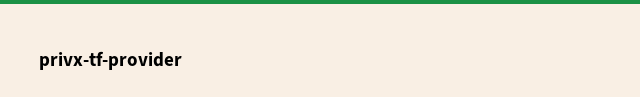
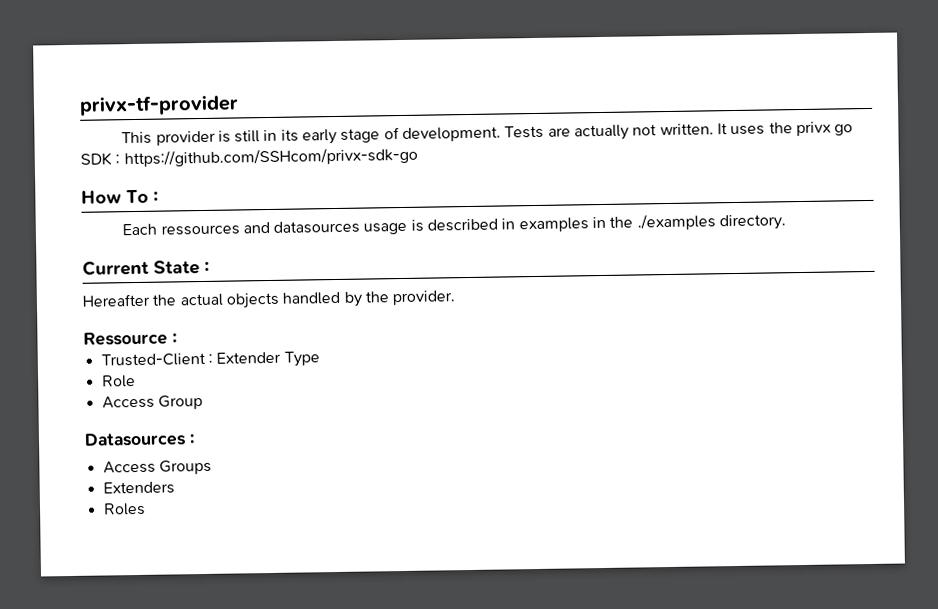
+ This provider is still in its early stage of development. Tests are actually not written. It uses the privx go SDK : https://github.com/SSHcom/privx-sdk-go
+ How To :
+ Each ressources and datasources usage is described in examples in the ./examples directory.
+ Current State :
+ Hereafter the actual objects handled by the provider.
+ Ressource :
+ Trusted-Client : Extender Type
+ Role
+ Access Group
+ Datasources :
+ Access Groups
+ Extenders
+ Roles

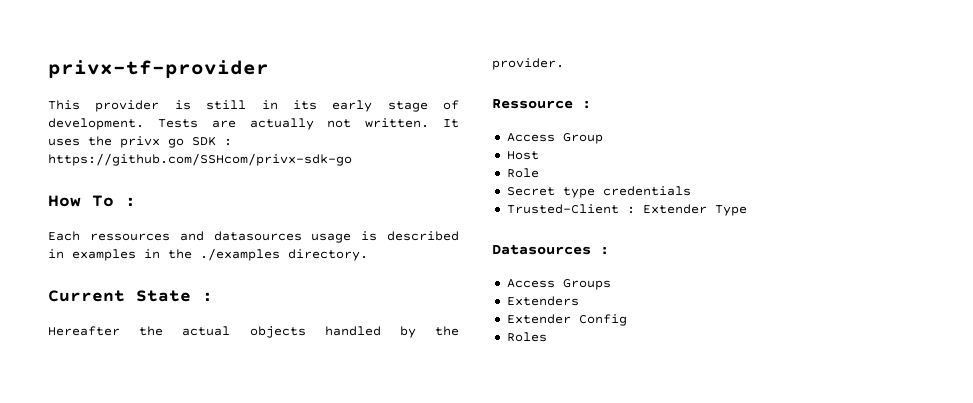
+ Access Group
+ Host
+ Role
+ Secret type credentials
- Role
- Access Group
+ Extender Config

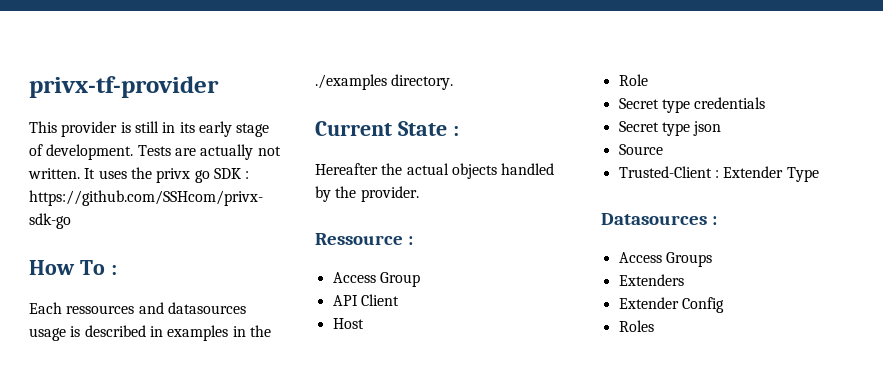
+ API Client
+ Secret type json
+ Source

